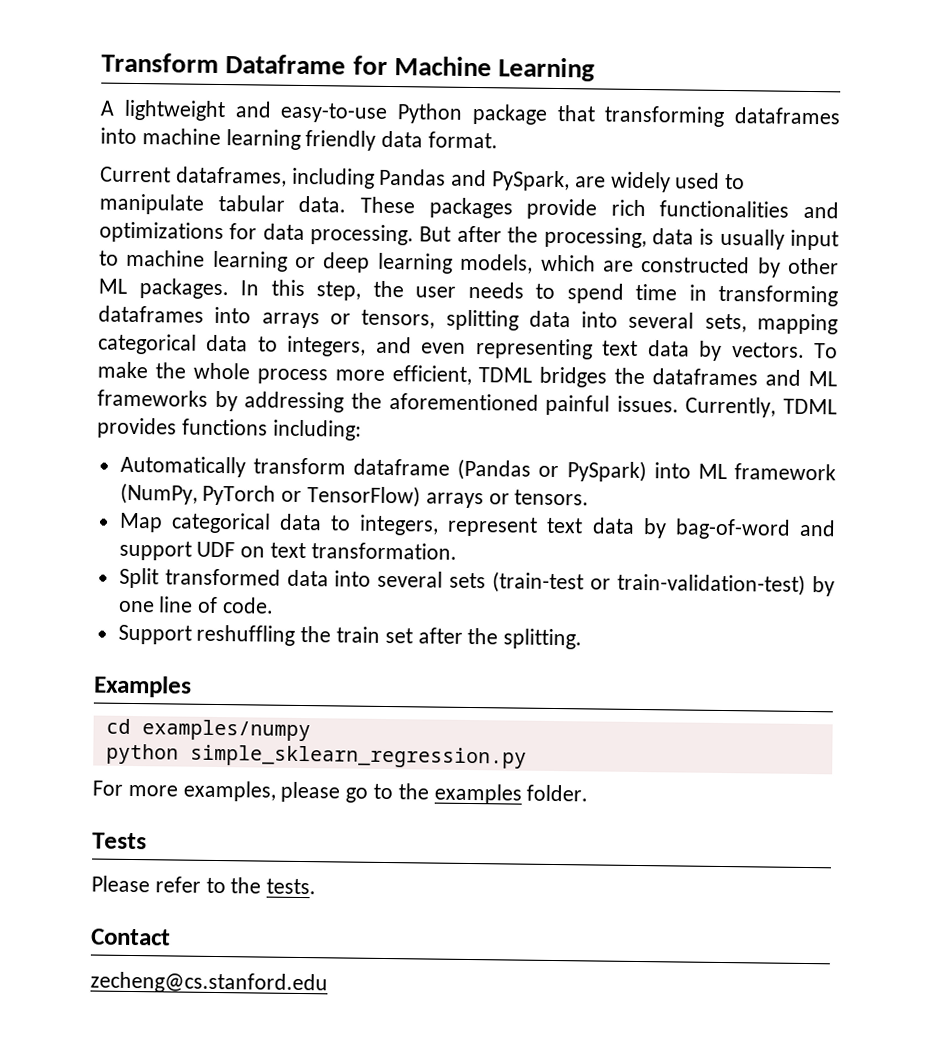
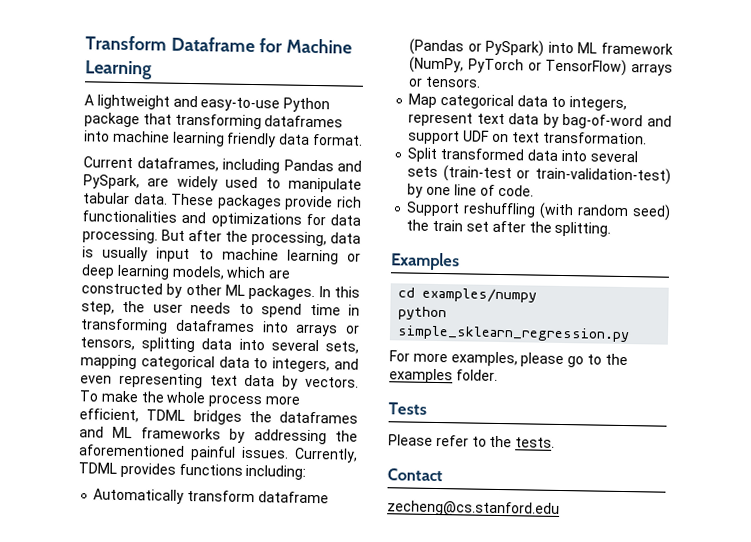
- Support reshuffling the train set after the splitting.
+ Support reshuffling (with random seed) the train set after the splitting.

